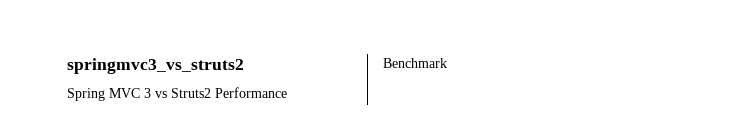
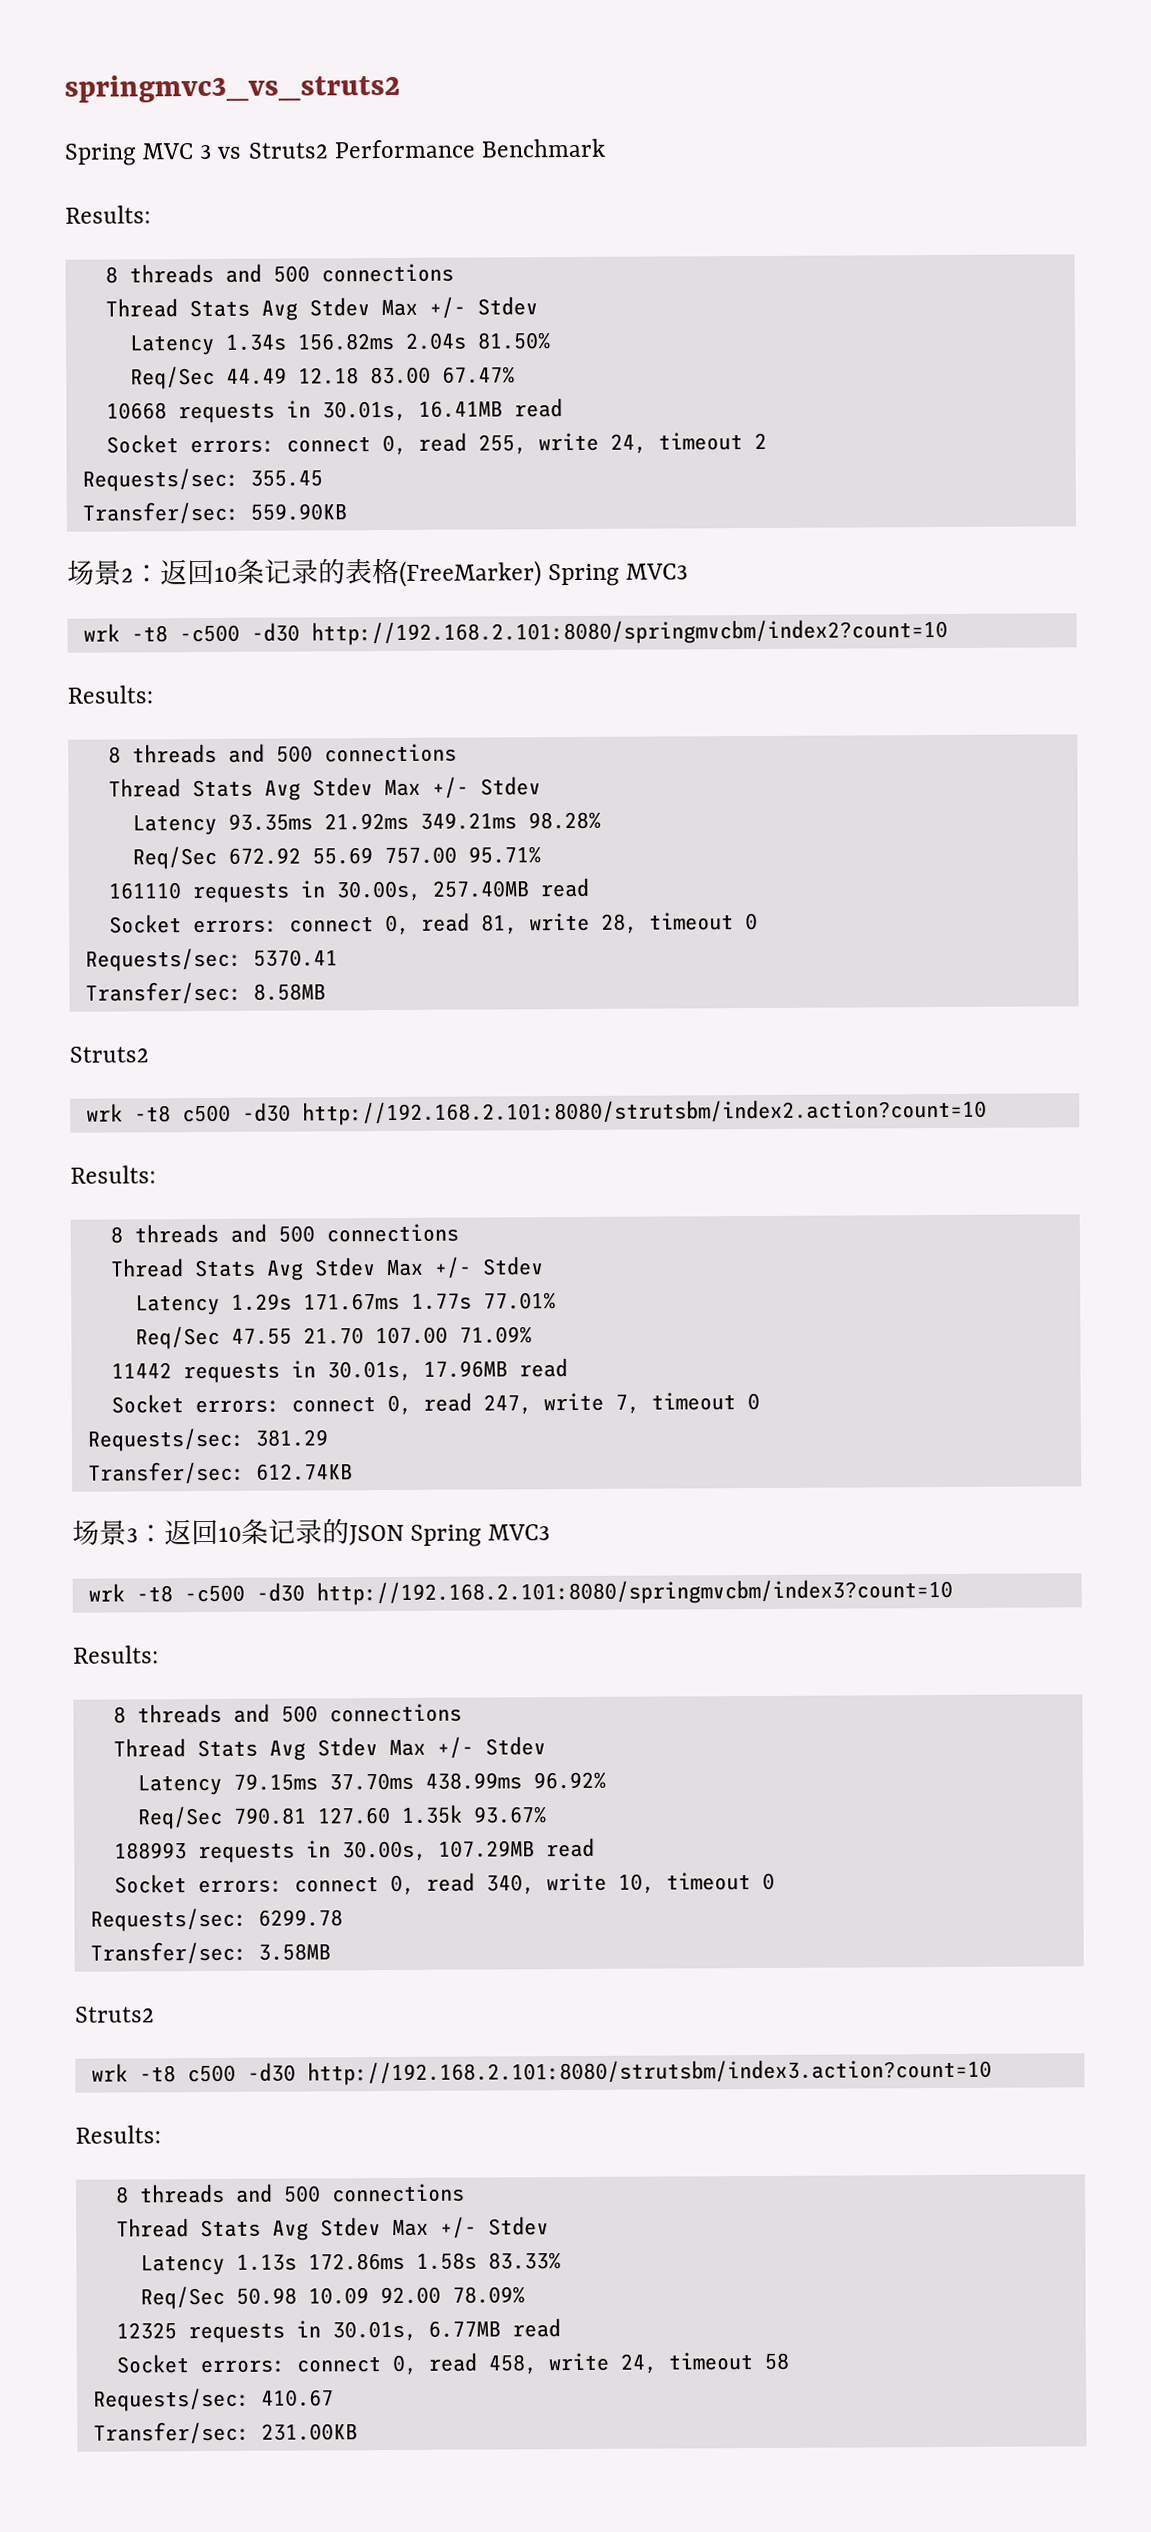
  Spring MVC 3 vs Struts2 Performance Benchmark
+ Results:
+ 8 threads and 500 connections
+ Thread Stats Avg Stdev Max +/- Stdev
+ Latency 1.34s 156.82ms 2.04s 81.50%
+ Req/Sec 44.49 12.18 83.00 67.47%
+ 10668 requests in 30.01s, 16.41MB read
+ Socket errors: connect 0, read 255, write 24, timeout 2
+ Requests/sec: 355.45
+ Transfer/sec: 559.90KB
+ 场景2：返回10条记录的表格(FreeMarker) Spring MVC3
+ wrk -t8 -c500 -d30 http://192.168.2.101:8080/springmvcbm/index2?count=10
+ Results:
+ 8 threads and 500 connections
+ Thread Stats Avg Stdev Max +/- Stdev
+ Latency 93.35ms 21.92ms 349.21ms 98.28%
+ Req/Sec 672.92 55.69 757.00 95.71%
+ 161110 requests in 30.00s, 257.40MB read
+ Socket errors: connect 0, read 81, write 28, timeout 0
+ Requests/sec: 5370.41
+ Transfer/sec: 8.58MB
+ Struts2
+ wrk -t8 c500 -d30 http://192.168.2.101:8080/strutsbm/index2.action?count=10
+ Results:
+ 8 threads and 500 connections
+ Thread Stats Avg Stdev Max +/- Stdev
+ Latency 1.29s 171.67ms 1.77s 77.01%
+ Req/Sec 47.55 21.70 107.00 71.09%
+ 11442 requests in 30.01s, 17.96MB read
+ Socket errors: connect 0, read 247, write 7, timeout 0
+ Requests/sec: 381.29
+ Transfer/sec: 612.74KB
+ 场景3：返回10条记录的JSON Spring MVC3
+ wrk -t8 -c500 -d30 http://192.168.2.101:8080/springmvcbm/index3?count=10
+ Results:
+ 8 threads and 500 connections
+ Thread Stats Avg Stdev Max +/- Stdev
+ Latency 79.15ms 37.70ms 438.99ms 96.92%
+ Req/Sec 790.81 127.60 1.35k 93.67%
+ 188993 requests in 30.00s, 107.29MB read
+ Socket errors: connect 0, read 340, write 10, timeout 0
+ Requests/sec: 6299.78
+ Transfer/sec: 3.58MB
+ Struts2
+ wrk -t8 c500 -d30 http://192.168.2.101:8080/strutsbm/index3.action?count=10
+ Results:
+ 8 threads and 500 connections
+ Thread Stats Avg Stdev Max +/- Stdev
+ Latency 1.13s 172.86ms 1.58s 83.33%
+ Req/Sec 50.98 10.09 92.00 78.09%
+ 12325 requests in 30.01s, 6.77MB read
+ Socket errors: connect 0, read 458, write 24, timeout 58
+ Requests/sec: 410.67
+ Transfer/sec: 231.00KB

